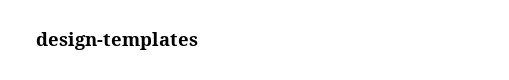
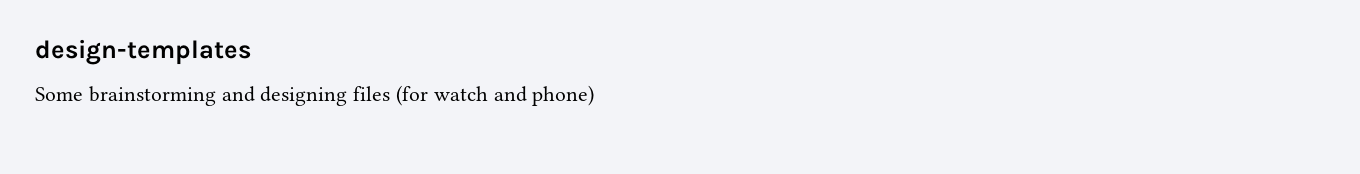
+ Some brainstorming and designing files (for watch and phone)

